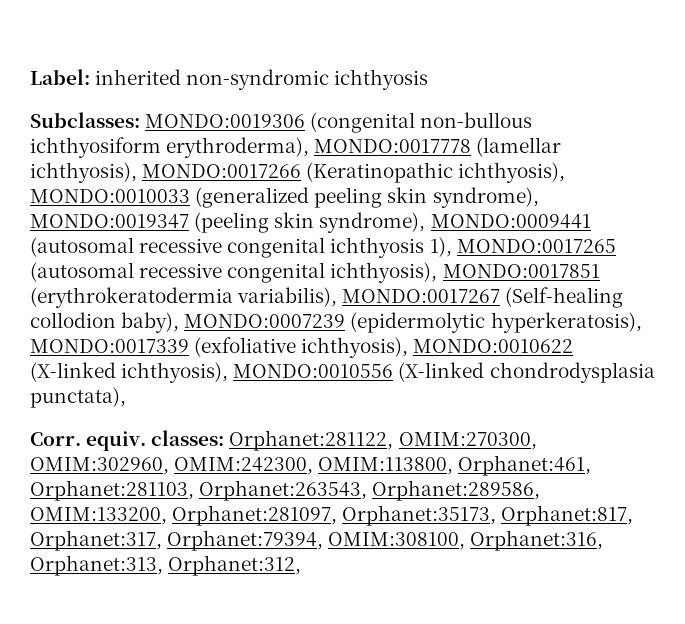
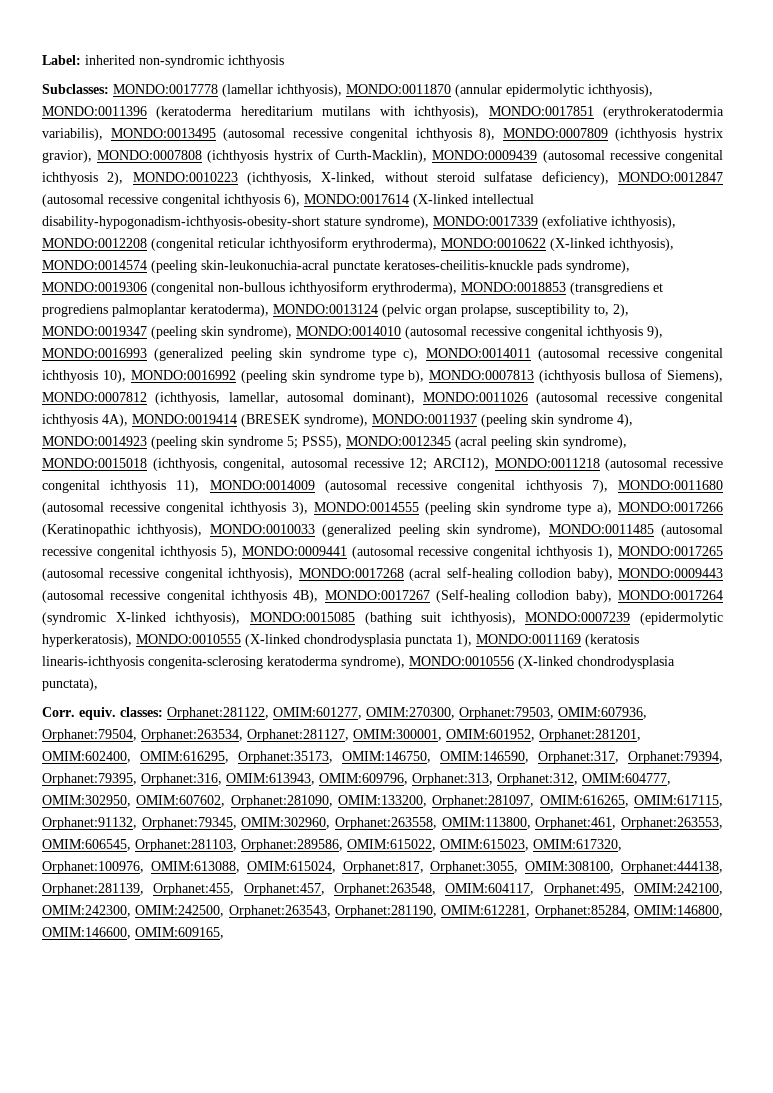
- Subclasses: MONDO:0019306 (congenital non-bullous ichthyosiform erythroderma), MONDO:0017778 (lamellar ichthyosis), MONDO:0017266 (Keratinopathic ichthyosis), MONDO:0010033 (generalized peeling skin syndrome), MONDO:0019347 (peeling skin syndrome), MONDO:0009441 (autosomal recessive congenital ichthyosis 1), MONDO:0017265 (autosomal recessive congenital ichthyosis), MONDO:0017851 (erythrokeratodermia variabilis), MONDO:0017267 (Self-healing collodion baby), MONDO:0007239 (epidermolytic hyperkeratosis), MONDO:0017339 (exfoliative ichthyosis), MONDO:0010622 (X-linked ichthyosis), MONDO:0010556 (X-linked chondrodysplasia punctata),
+ Subclasses: MONDO:0017778 (lamellar ichthyosis), MONDO:0011870 (annular epidermolytic ichthyosis), MONDO:0011396 (keratoderma hereditarium mutilans with ichthyosis), MONDO:0017851 (erythrokeratodermia variabilis), MONDO:0013495 (autosomal recessive congenital ichthyosis 8), MONDO:0007809 (ichthyosis hystrix gravior), MONDO:0007808 (ichthyosis hystrix of Curth-Macklin), MONDO:0009439 (autosomal recessive congenital ichthyosis 2), MONDO:0010223 (ichthyosis, X-linked, without steroid sulfatase deficiency), MONDO:0012847 (autosomal recessive congenital ichthyosis 6), MONDO:0017614 (X-linked intellectual disability-hypogonadism-ichthyosis-obesity-short stature syndrome), MONDO:0017339 (exfoliative ichthyosis), MONDO:0012208 (congenital reticular ichthyosiform erythroderma), MONDO:0010622 (X-linked ichthyosis), MONDO:0014574 (peeling skin-leukonuchia-acral punctate keratoses-cheilitis-knuckle pads syndrome), MONDO:0019306 (congenital non-bullous ichthyosiform erythroderma), MONDO:0018853 (transgrediens et progrediens palmoplantar keratoderma), MONDO:0013124 (pelvic organ prolapse, susceptibility to, 2), MONDO:0019347 (peeling skin syndrome), MONDO:0014010 (autosomal recessive congenital ichthyosis 9), MONDO:0016993 (generalized peeling skin syndrome type c), MONDO:0014011 (autosomal recessive congenital ichthyosis 10), MONDO:0016992 (peeling skin syndrome type b), MONDO:0007813 (ichthyosis bullosa of Siemens), MONDO:0007812 (ichthyosis, lamellar, autosomal dominant), MONDO:0011026 (autosomal recessive congenital ichthyosis 4A), MONDO:0019414 (BRESEK syndrome), MONDO:0011937 (peeling skin syndrome 4), MONDO:0014923 (peeling skin syndrome 5; PSS5), MONDO:0012345 (acral peeling skin syndrome), MONDO:0015018 (ichthyosis, congenital, autosomal recessive 12; ARCI12), MONDO:0011218 (autosomal recessive congenital ichthyosis 11), MONDO:0014009 (autosomal recessive congenital ichthyosis 7), MONDO:0011680 (autosomal recessive congenital ichthyosis 3), MONDO:0014555 (peeling skin syndrome type a), MONDO:0017266 (Keratinopathic ichthyosis), MONDO:0010033 (generalized peeling skin syndrome), MONDO:0011485 (autosomal recessive congenital ichthyosis 5), MONDO:0009441 (autosomal recessive congenital ichthyosis 1), MONDO:0017265 (autosomal recessive congenital ichthyosis), MONDO:0017268 (acral self-healing collodion baby), MONDO:0009443 (autosomal recessive congenital ichthyosis 4B), MONDO:0017267 (Self-healing collodion baby), MONDO:0017264 (syndromic X-linked ichthyosis), MONDO:0015085 (bathing suit ichthyosis), MONDO:0007239 (epidermolytic hyperkeratosis), MONDO:0010555 (X-linked chondrodysplasia punctata 1), MONDO:0011169 (keratosis linearis-ichthyosis congenita-sclerosing keratoderma syndrome), MONDO:0010556 (X-linked chondrodysplasia punctata),
- Corr. equiv. classes: Orphanet:281122, OMIM:270300, OMIM:302960, OMIM:242300, OMIM:113800, Orphanet:461, Orphanet:281103, Orphanet:263543, Orphanet:289586, OMIM:133200, Orphanet:281097, Orphanet:35173, Orphanet:817, Orphanet:317, Orphanet:79394, OMIM:308100, Orphanet:316, Orphanet:313, Orphanet:312,
+ Corr. equiv. classes: Orphanet:281122, OMIM:601277, OMIM:270300, Orphanet:79503, OMIM:607936, Orphanet:79504, Orphanet:263534, Orphanet:281127, OMIM:300001, OMIM:601952, Orphanet:281201, OMIM:602400, OMIM:616295, Orphanet:35173, OMIM:146750, OMIM:146590, Orphanet:317, Orphanet:79394, Orphanet:79395, Orphanet:316, OMIM:613943, OMIM:609796, Orphanet:313, Orphanet:312, OMIM:604777, OMIM:302950, OMIM:607602, Orphanet:281090, OMIM:133200, Orphanet:281097, OMIM:616265, OMIM:617115, Orphanet:91132, Orphanet:79345, OMIM:302960, Orphanet:263558, OMIM:113800, Orphanet:461, Orphanet:263553, OMIM:606545, Orphanet:281103, Orphanet:289586, OMIM:615022, OMIM:615023, OMIM:617320, Orphanet:100976, OMIM:613088, OMIM:615024, Orphanet:817, Orphanet:3055, OMIM:308100, Orphanet:444138, Orphanet:281139, Orphanet:455, Orphanet:457, Orphanet:263548, OMIM:604117, Orphanet:495, OMIM:242100, OMIM:242300, OMIM:242500, Orphanet:263543, Orphanet:281190, OMIM:612281, Orphanet:85284, OMIM:146800, OMIM:146600, OMIM:609165,

